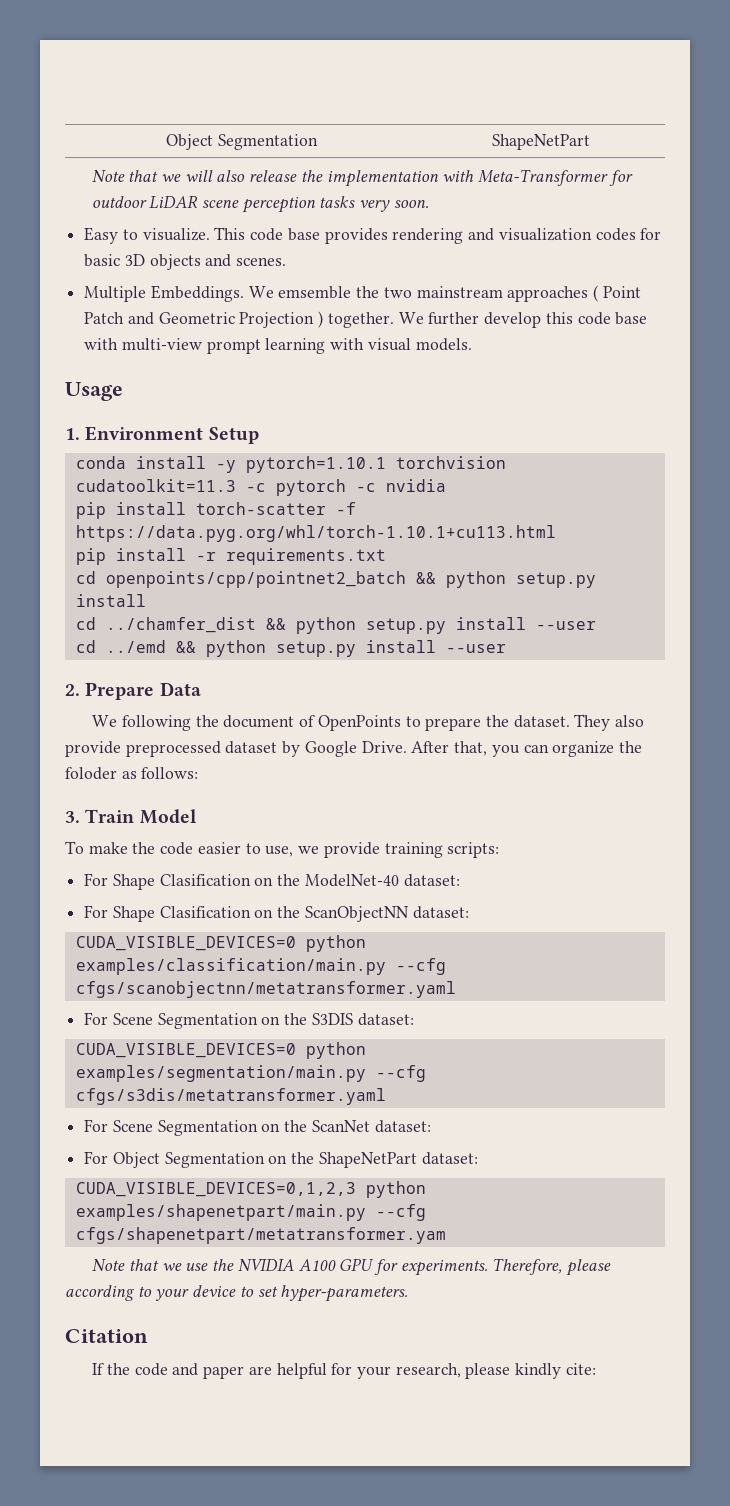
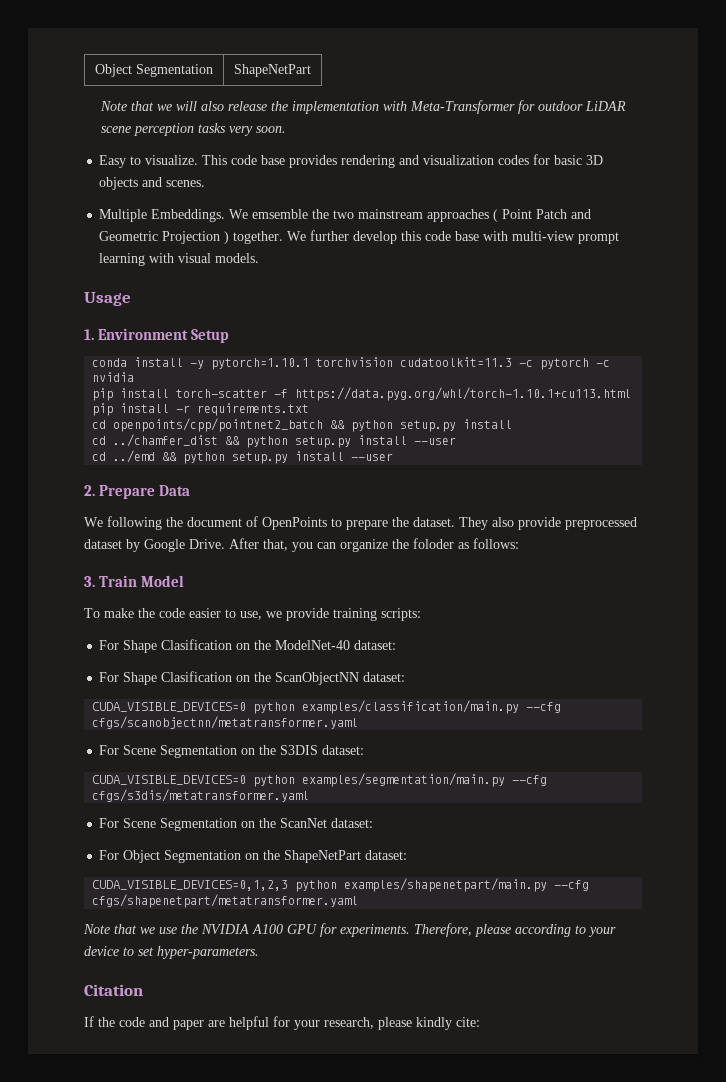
- CUDA_VISIBLE_DEVICES=0,1,2,3 python examples/shapenetpart/main.py --cfg cfgs/shapenetpart/metatransformer.yam
+ CUDA_VISIBLE_DEVICES=0,1,2,3 python examples/shapenetpart/main.py --cfg cfgs/shapenetpart/metatransformer.yaml

